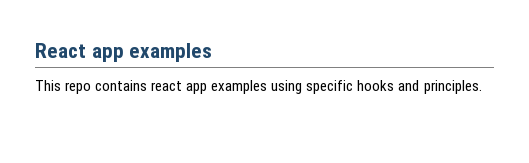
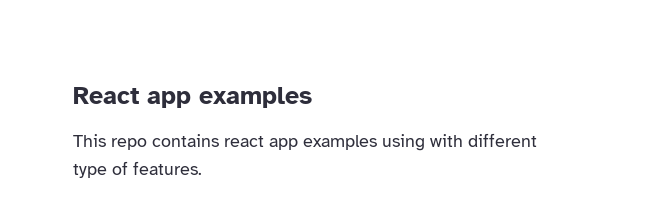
- This repo contains react app examples using specific hooks and principles.
+ This repo contains react app examples using with different type of features.

